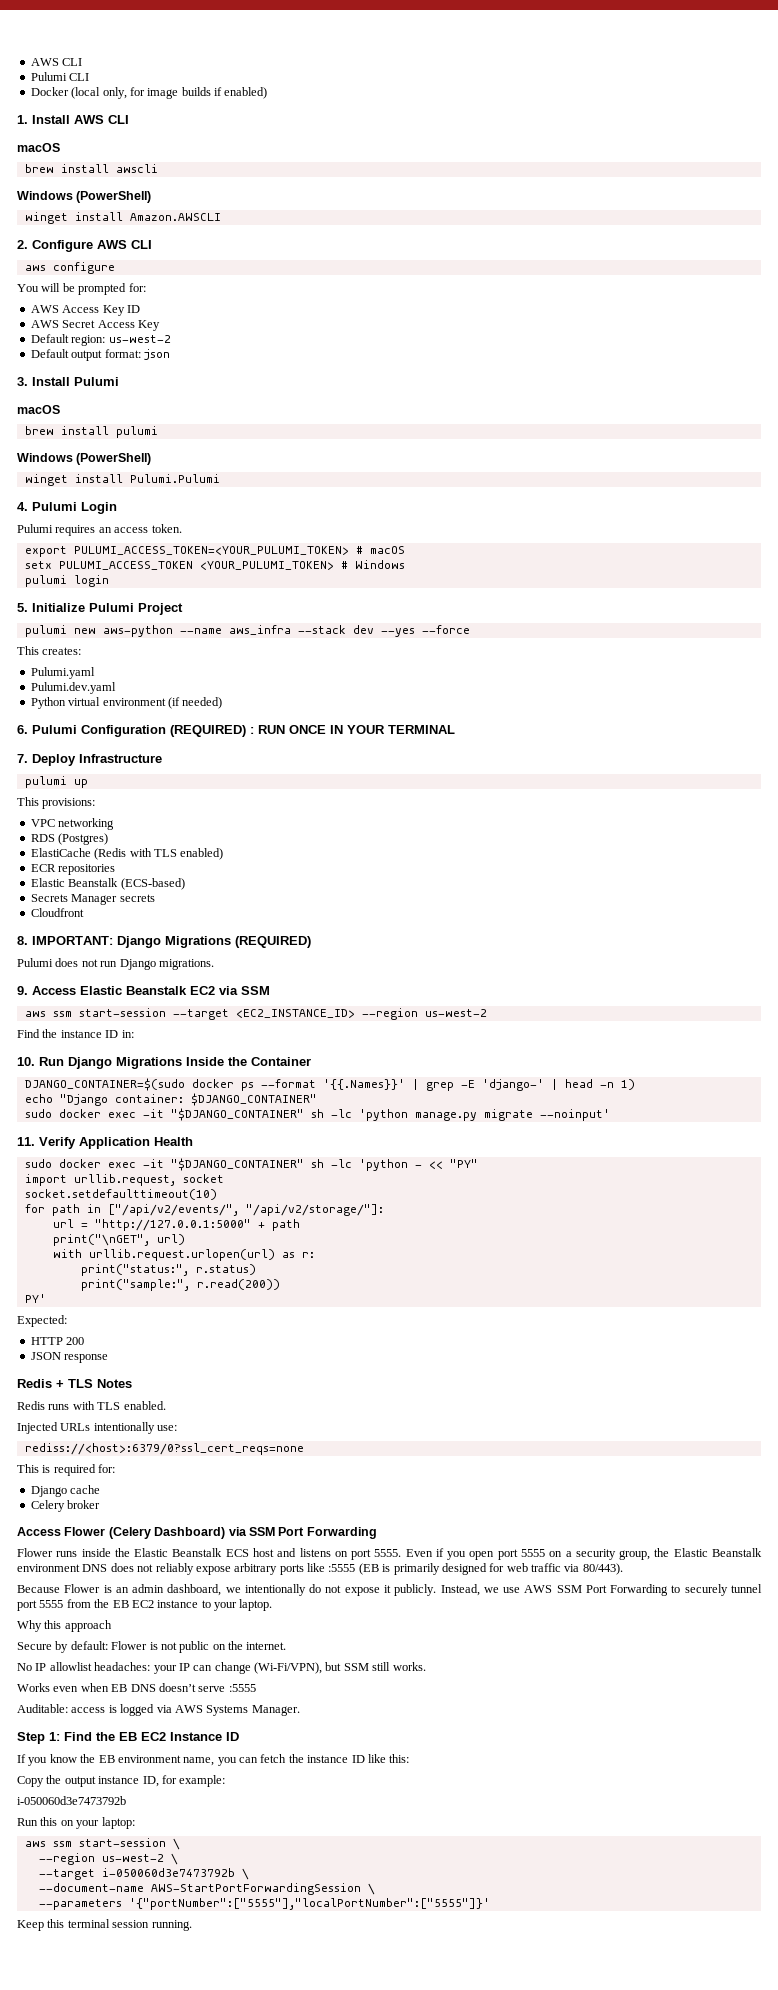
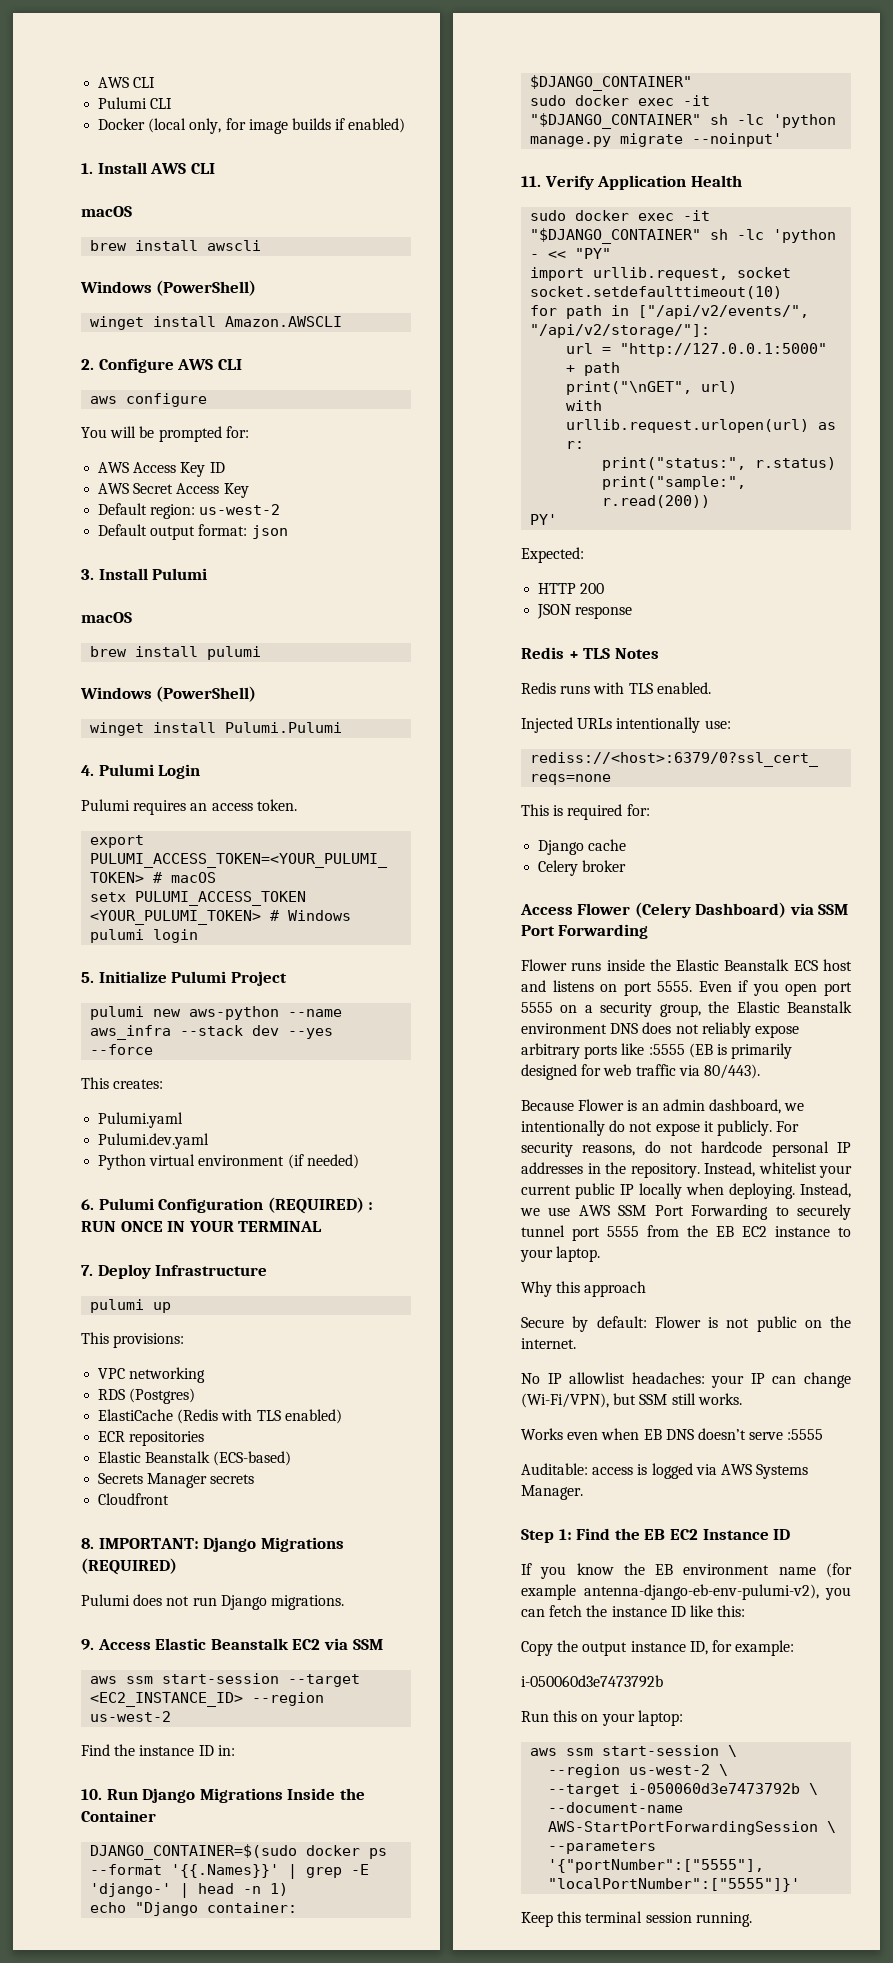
+ For security reasons, do not hardcode personal IP addresses in the repository. Instead, whitelist your current public IP locally when deploying.
- If you know the EB environment name, you can fetch the instance ID like this:
+ If you know the EB environment name (for example antenna-django-eb-env-pulumi-v2), you can fetch the instance ID like this:

